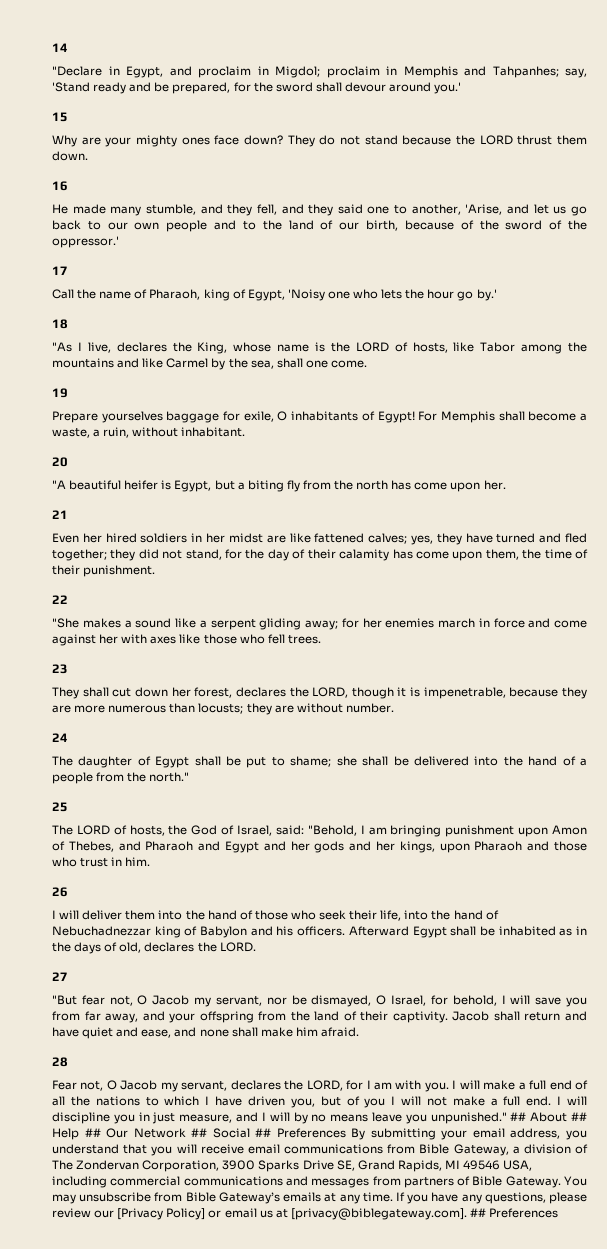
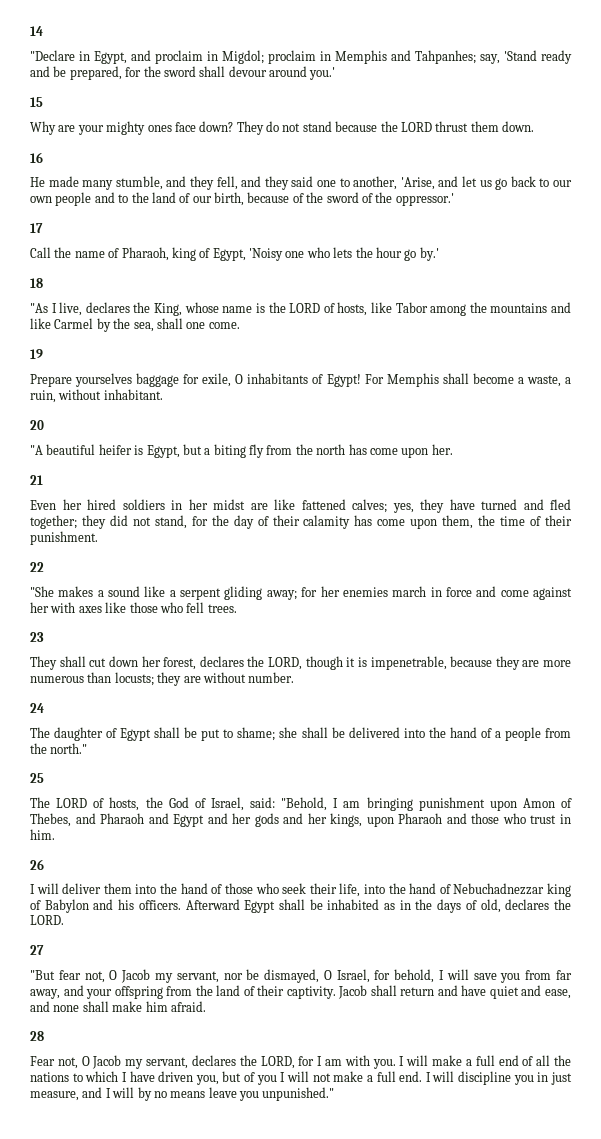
- ## About ## Help ## Our Network ## Social ## Preferences By submitting your email address, you understand that you will receive email communications from Bible Gateway, a division of The Zondervan Corporation, 3900 Sparks Drive SE, Grand Rapids, MI 49546 USA, including commercial communications and messages from partners of Bible Gateway. You may unsubscribe from Bible Gateway’s emails at any time. If you have any questions, please review our [Privacy Policy] or email us at [privacy@biblegateway.com]. ## Preferences

